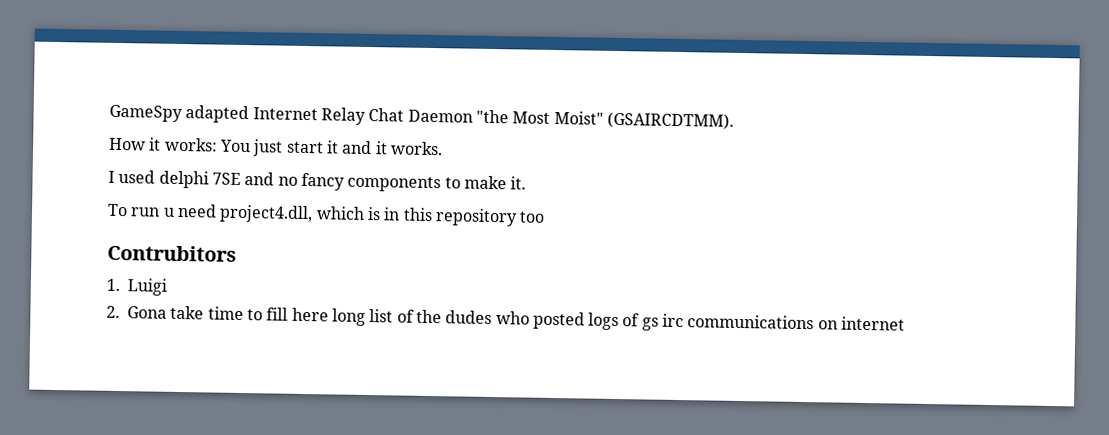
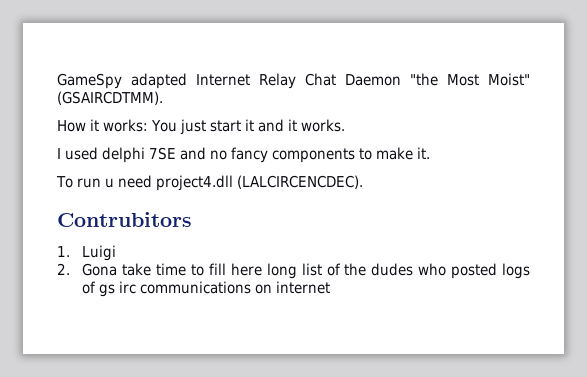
- To run u need project4.dll, which is in this repository too
+ To run u need project4.dll (LALCIRCENCDEC).

